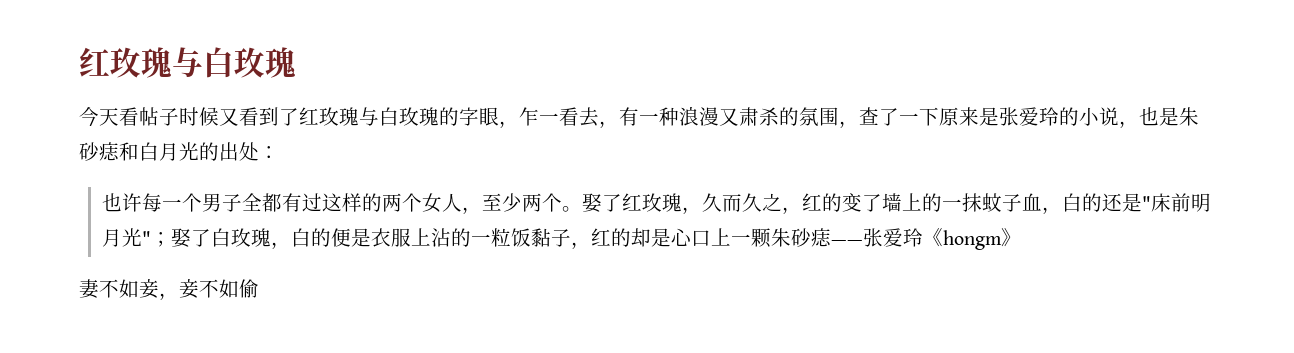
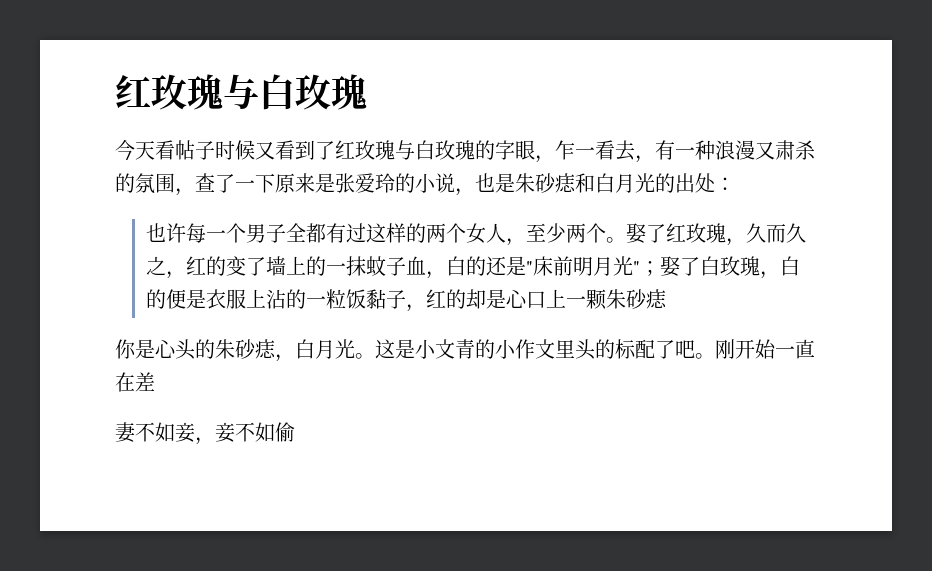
- 娶了红玫瑰，久而久之，红的变了墙上的一抹蚊子血，白的还是"床前明月光"；娶了白玫瑰，白的便是衣服上沾的一粒饭黏子，红的却是心口上一颗朱砂痣——张爱玲《hongm》
+ 娶了红玫瑰，久而久之，红的变了墙上的一抹蚊子血，白的还是"床前明月光"；娶了白玫瑰，白的便是衣服上沾的一粒饭黏子，红的却是心口上一颗朱砂痣
+ 你是心头的朱砂痣，白月光。这是小文青的小作文里头的标配了吧。刚开始一直在差

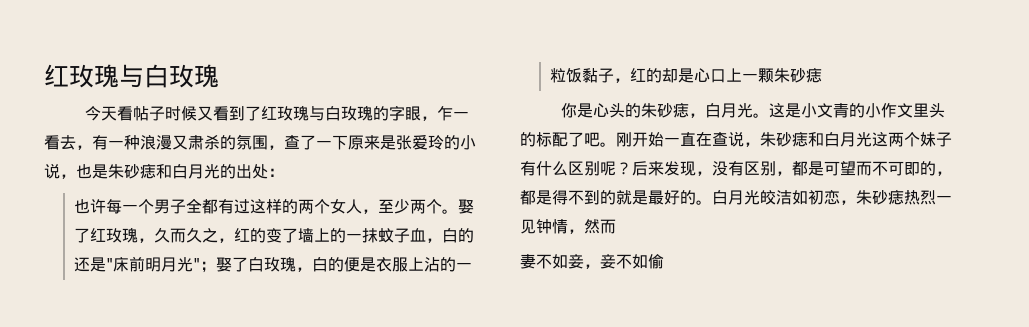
- 刚开始一直在差
+ 刚开始一直在查说，朱砂痣和白月光这两个妹子有什么区别呢？后来发现，没有区别，都是可望而不可即的，都是得不到的就是最好的。白月光皎洁如初恋，朱砂痣热烈一见钟情，然而

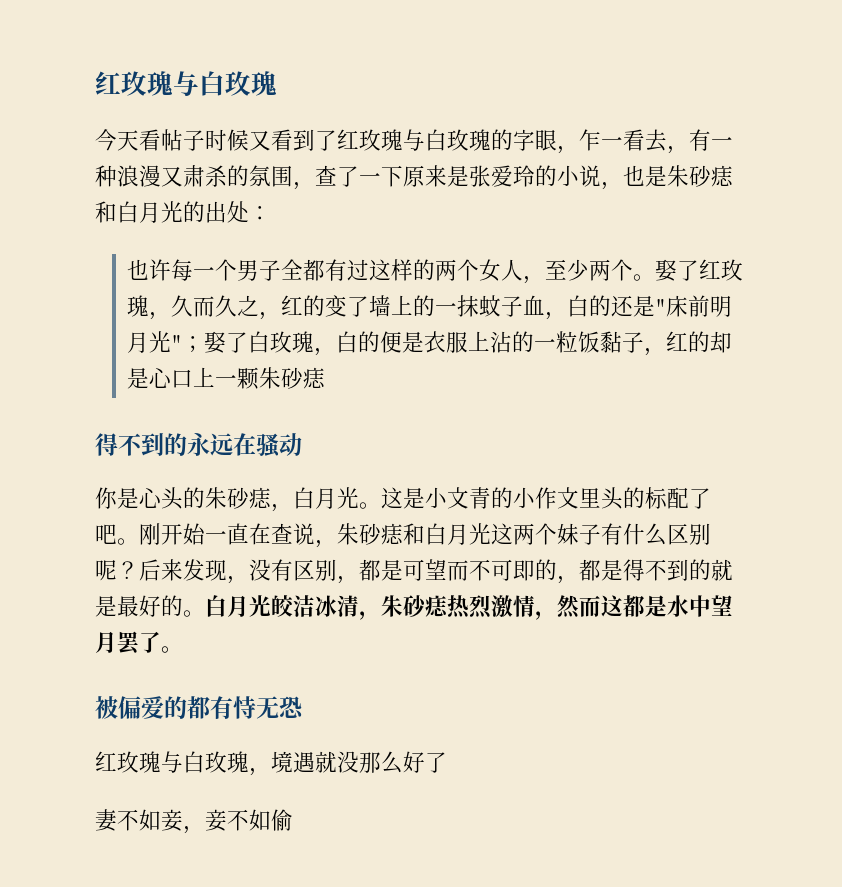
+ 得不到的永远在骚动
- 白月光皎洁如初恋，朱砂痣热烈一见钟情，然而
+ 白月光皎洁冰清，朱砂痣热烈激情，然而这都是水中望月罢了。
+ 被偏爱的都有恃无恐
+ 红玫瑰与白玫瑰，境遇就没那么好了

